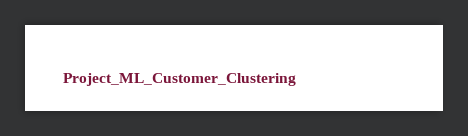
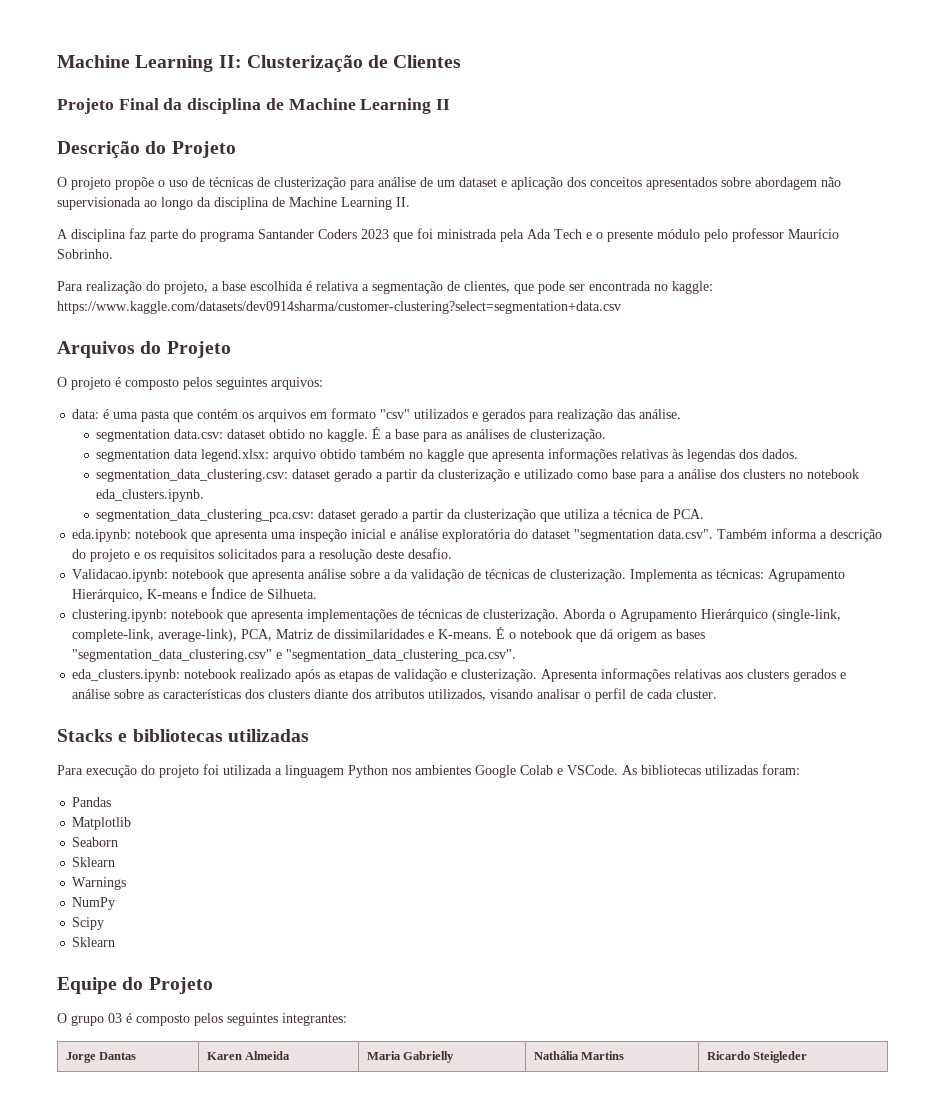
- Project_ML_Customer_Clustering
+ Machine Learning II: Clusterização de Clientes
+ Projeto Final da disciplina de Machine Learning II
+ Descrição do Projeto
+ O projeto propõe o uso de técnicas de clusterização para análise de um dataset e aplicação dos conceitos apresentados sobre abordagem não supervisionada ao longo da disciplina de Machine Learning II.
+ A disciplina faz parte do programa Santander Coders 2023 que foi ministrada pela Ada Tech e o presente módulo pelo professor Maurício Sobrinho.
+ Para realização do projeto, a base escolhida é relativa a segmentação de clientes, que pode ser encontrada no kaggle: https://www.kaggle.com/datasets/dev0914sharma/customer-clustering?select=segmentation+data.csv
+ Arquivos do Projeto
+ O projeto é composto pelos seguintes arquivos:
+ data: é uma pasta que contém os arquivos em formato "csv" utilizados e gerados para realização das análise.
+ segmentation data.csv: dataset obtido no kaggle. É a base para as análises de clusterização.
+ segmentation data legend.xlsx: arquivo obtido também no kaggle que apresenta informações relativas às legendas dos dados.
+ segmentation_data_clustering.csv: dataset gerado a partir da clusterização e utilizado como base para a análise dos clusters no notebook eda_clusters.ipynb.
+ segmentation_data_clustering_pca.csv: dataset gerado a partir da clusterização que utiliza a técnica de PCA.
+ eda.ipynb: notebook que apresenta uma inspeção inicial e análise exploratória do dataset "segmentation data.csv". Também informa a descrição do projeto e os requisitos solicitados para a resolução deste desafio.
+ Validacao.ipynb: notebook que apresenta análise sobre a da validação de técnicas de clusterização. Implementa as técnicas: Agrupamento Hierárquico, K-means e Índice de Silhueta.
+ clustering.ipynb: notebook que apresenta implementações de técnicas de clusterização. Aborda o Agrupamento Hierárquico (single-link, complete-link, average-link), PCA, Matriz de dissimilaridades e K-means. É o notebook que dá origem as bases "segmentation_data_clustering.csv" e "segmentation_data_clustering_pca.csv".
+ eda_clusters.ipynb: notebook realizado após as etapas de validação e clusterização. Apresenta informações relativas aos clusters gerados e análise sobre as características dos clusters diante dos atributos utilizados, visando analisar o perfil de cada cluster.
+ Stacks e bibliotecas utilizadas
+ Para execução do projeto foi utilizada a linguagem Python nos ambientes Google Colab e VSCode. As bibliotecas utilizadas foram:
+ Pandas
+ Matplotlib
+ Seaborn
+ Sklearn
+ Warnings
+ NumPy
+ Scipy
+ Sklearn
+ Equipe do Projeto
+ O grupo 03 é composto pelos seguintes integrantes:
+ Jorge Dantas | Karen Almeida | Maria Gabrielly | Nathália Martins | Ricardo Steigleder

